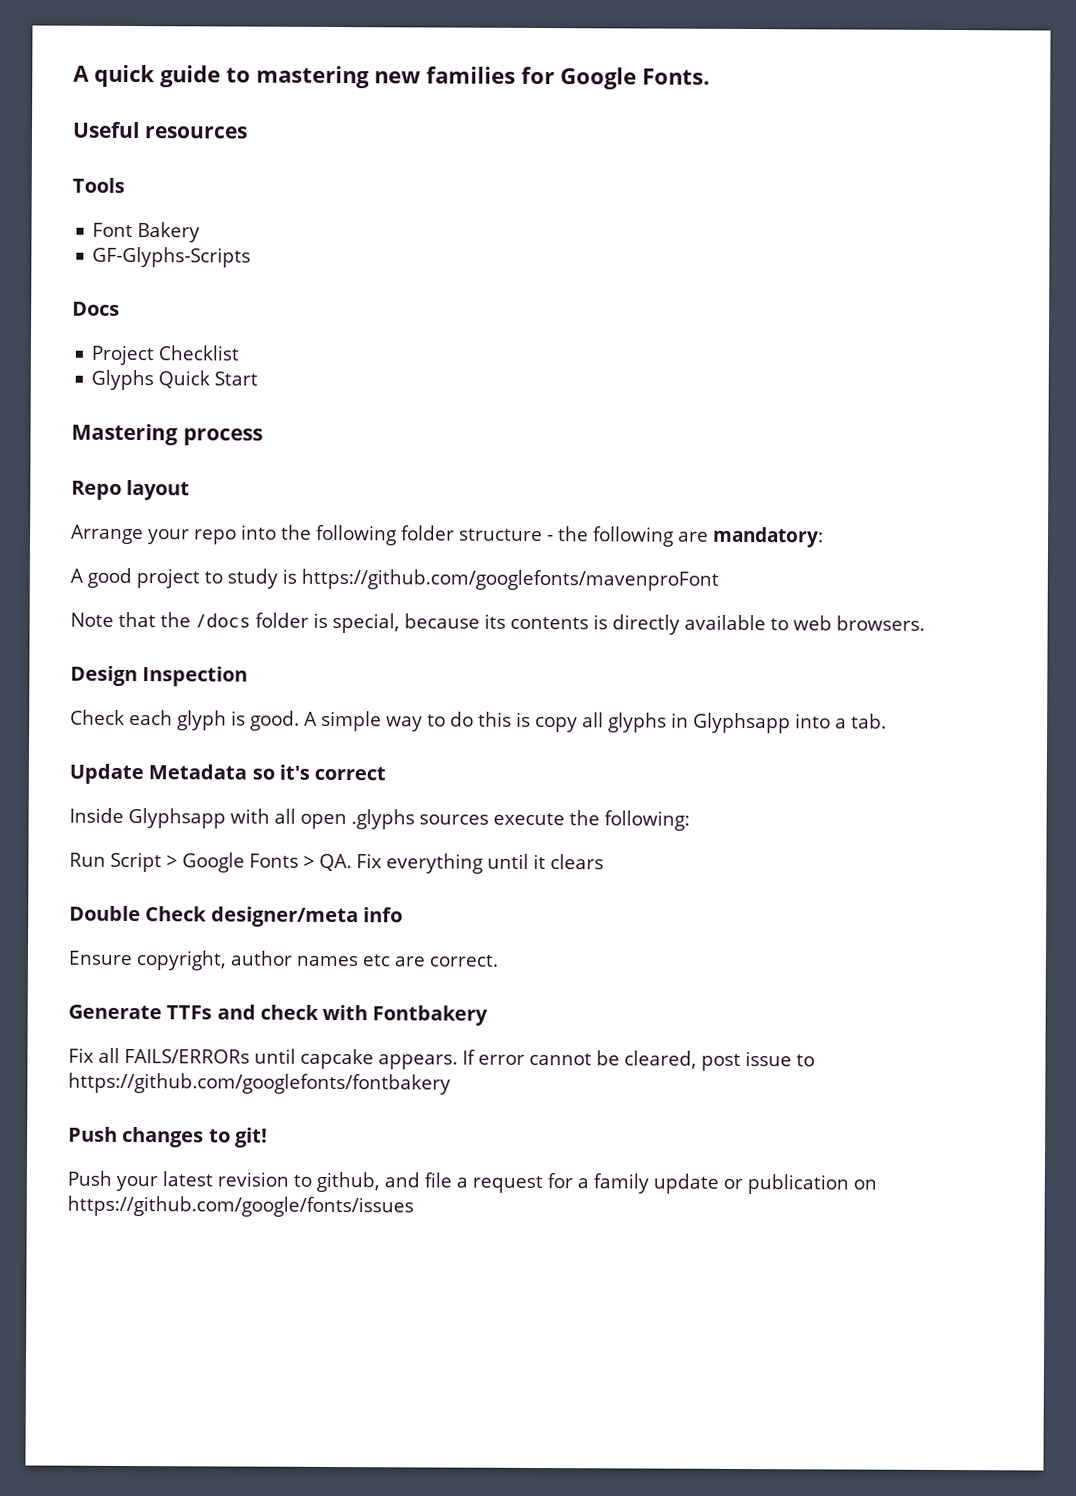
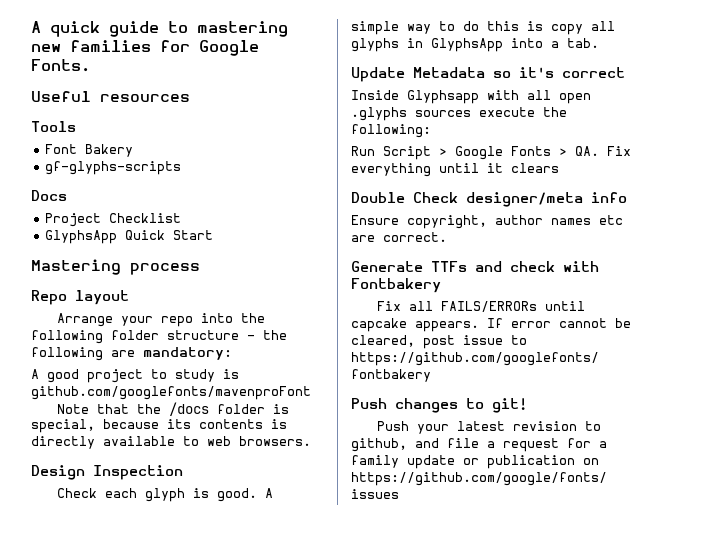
- GF-Glyphs-Scripts
+ gf-glyphs-scripts
- Glyphs Quick Start
+ GlyphsApp Quick Start
- A good project to study is https://github.com/googlefonts/mavenproFont
+ A good project to study is github.com/googlefonts/mavenproFont
- A simple way to do this is copy all glyphs in Glyphsapp into a tab.
+ A simple way to do this is copy all glyphs in GlyphsApp into a tab.

